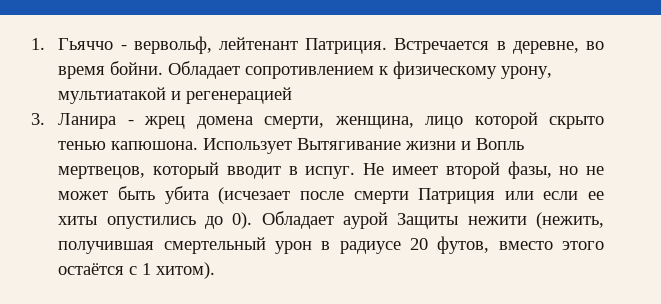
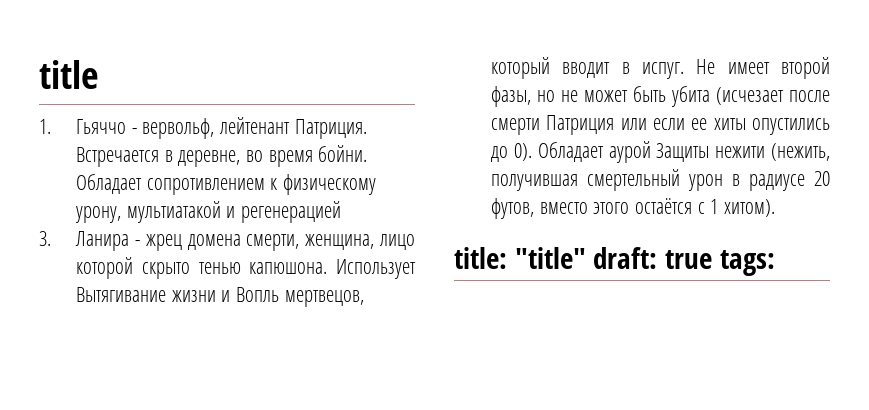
+ title
+ title: "title" draft: true tags:

